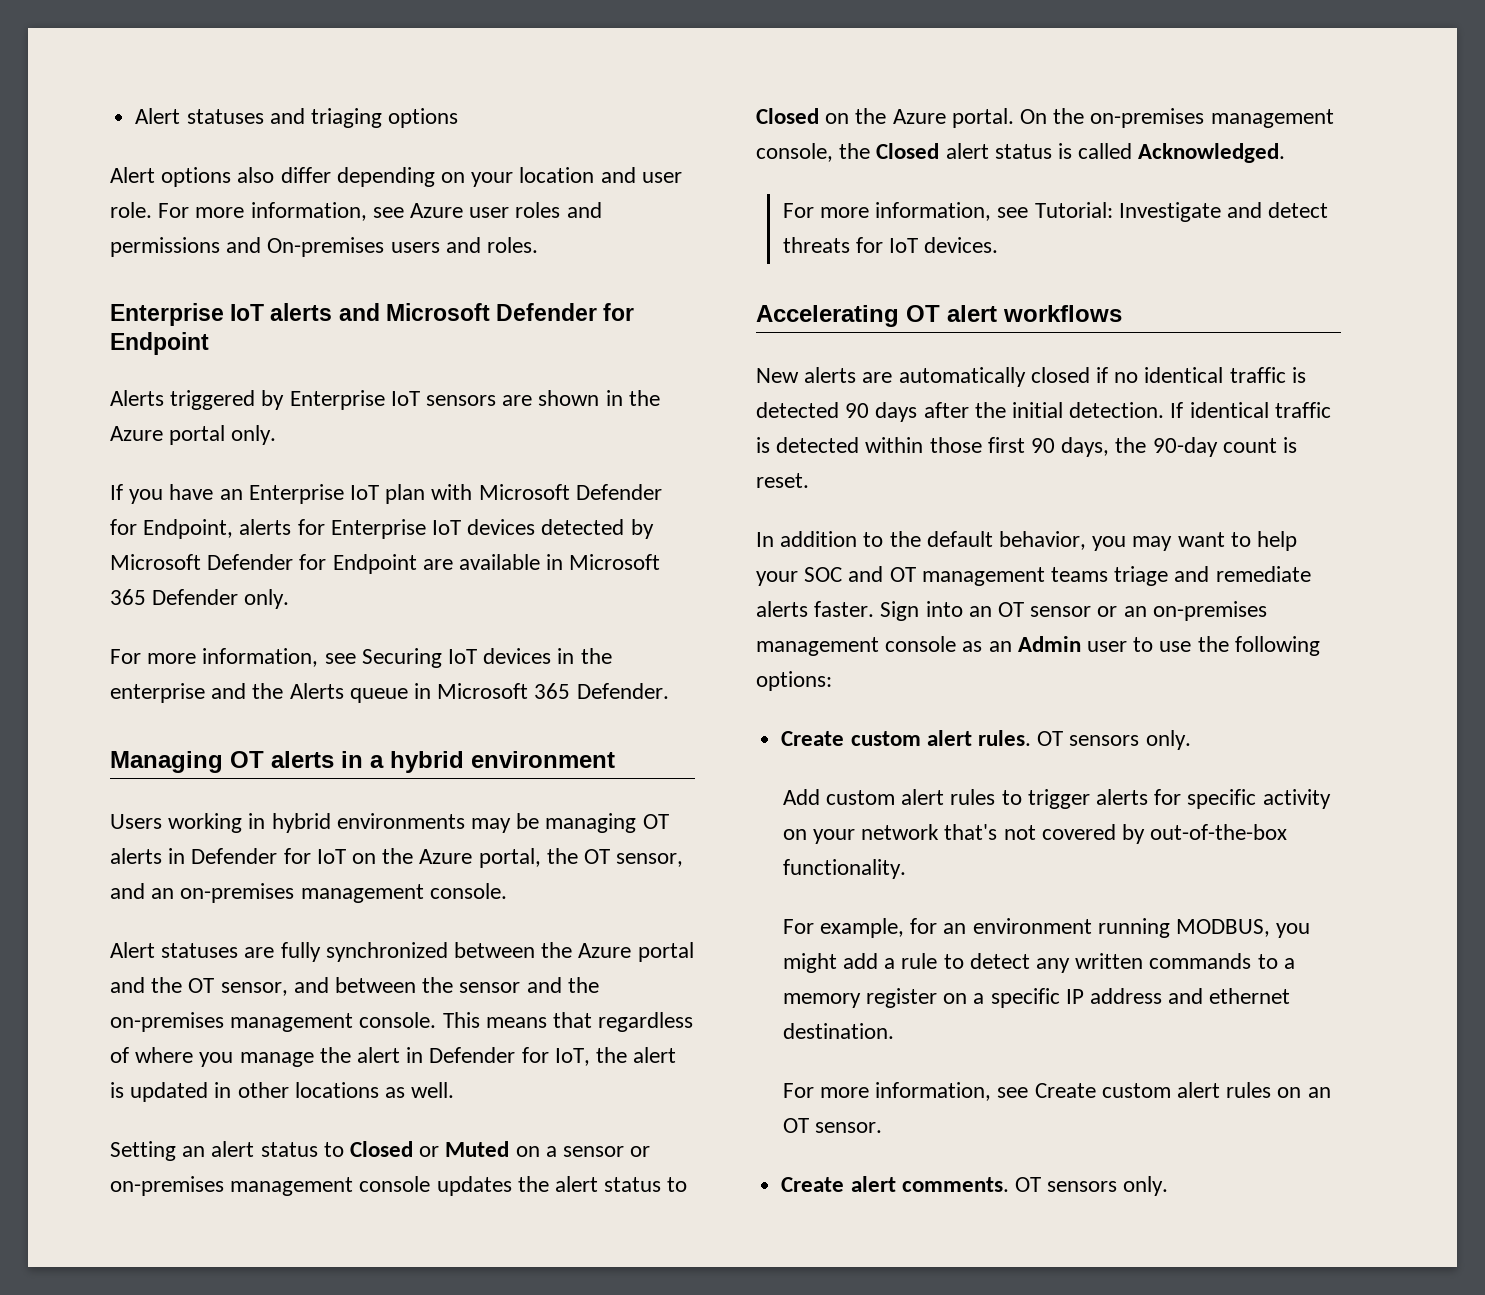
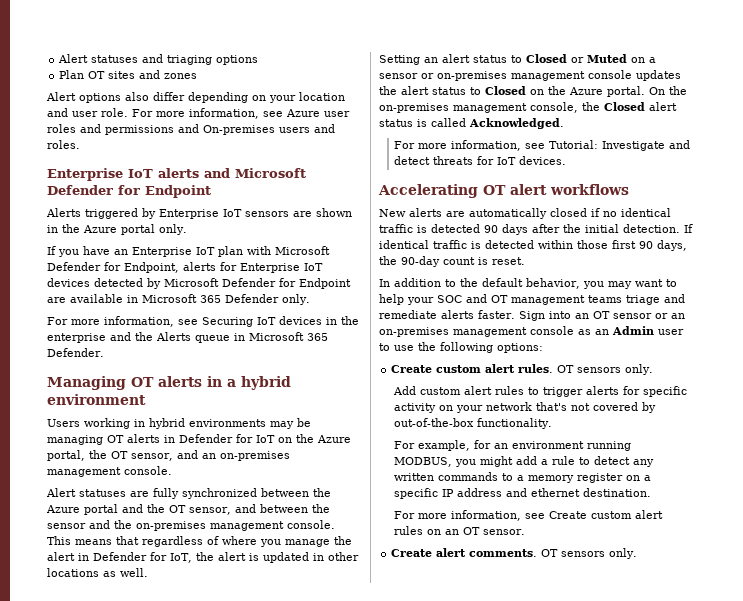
+ Plan OT sites and zones

